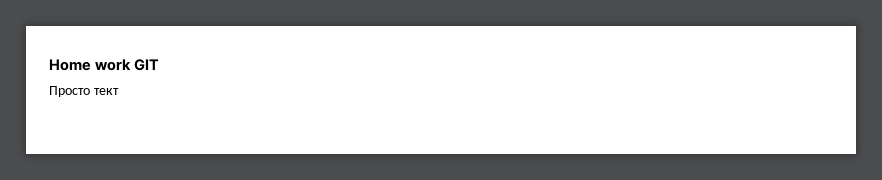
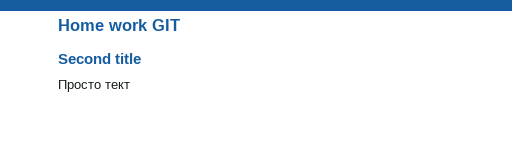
+ Second title

